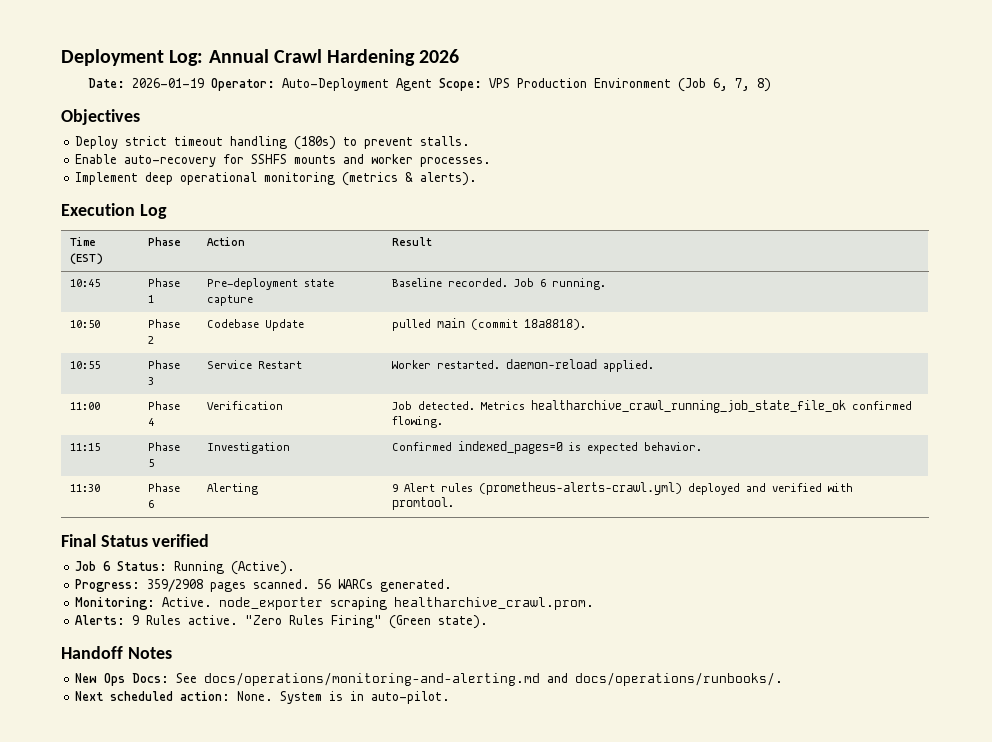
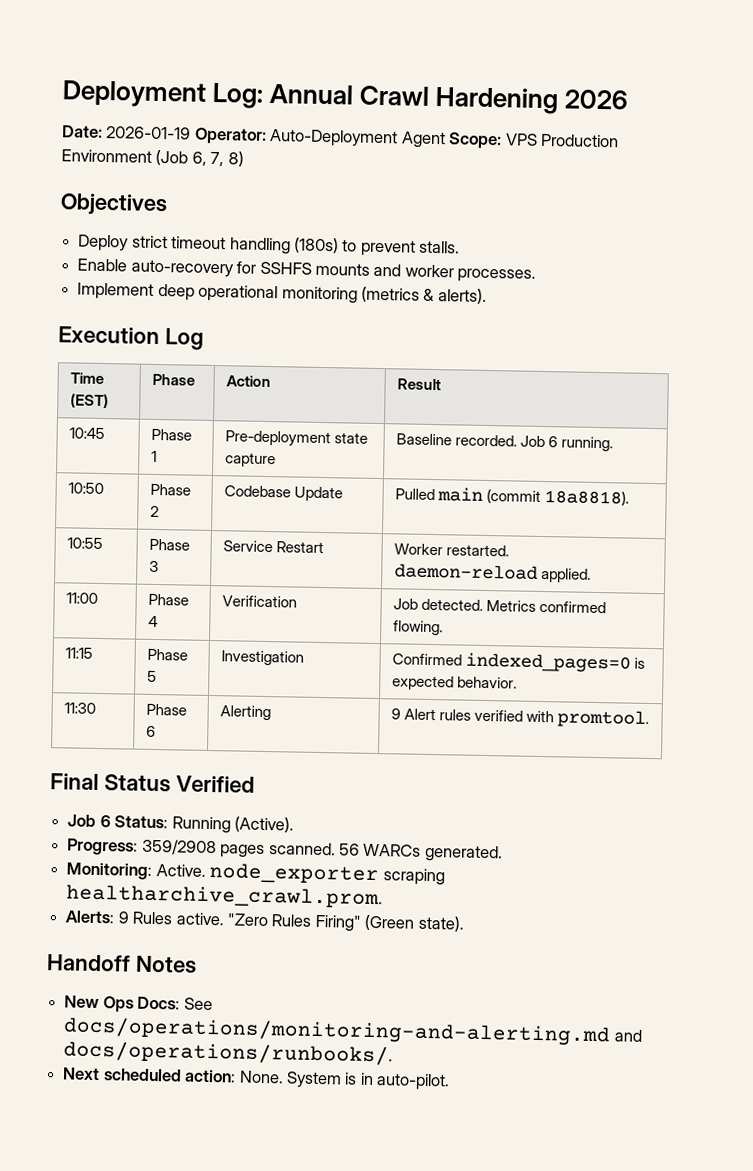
- 10:50 | Phase 2 | Codebase Update | pulled main (commit 18a8818).
+ 10:50 | Phase 2 | Codebase Update | Pulled main (commit 18a8818).
- 11:00 | Phase 4 | Verification | Job detected. Metrics healtharchive_crawl_running_job_state_file_ok confirmed flowing.
+ 11:00 | Phase 4 | Verification | Job detected. Metrics confirmed flowing.
- 11:30 | Phase 6 | Alerting | 9 Alert rules (prometheus-alerts-crawl.yml) deployed and verified with promtool.
+ 11:30 | Phase 6 | Alerting | 9 Alert rules verified with promtool.
- Final Status verified
+ Final Status Verified

